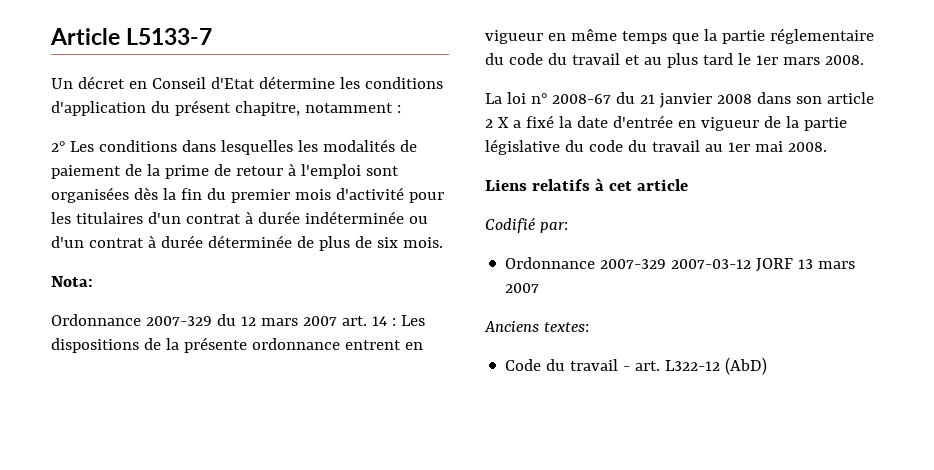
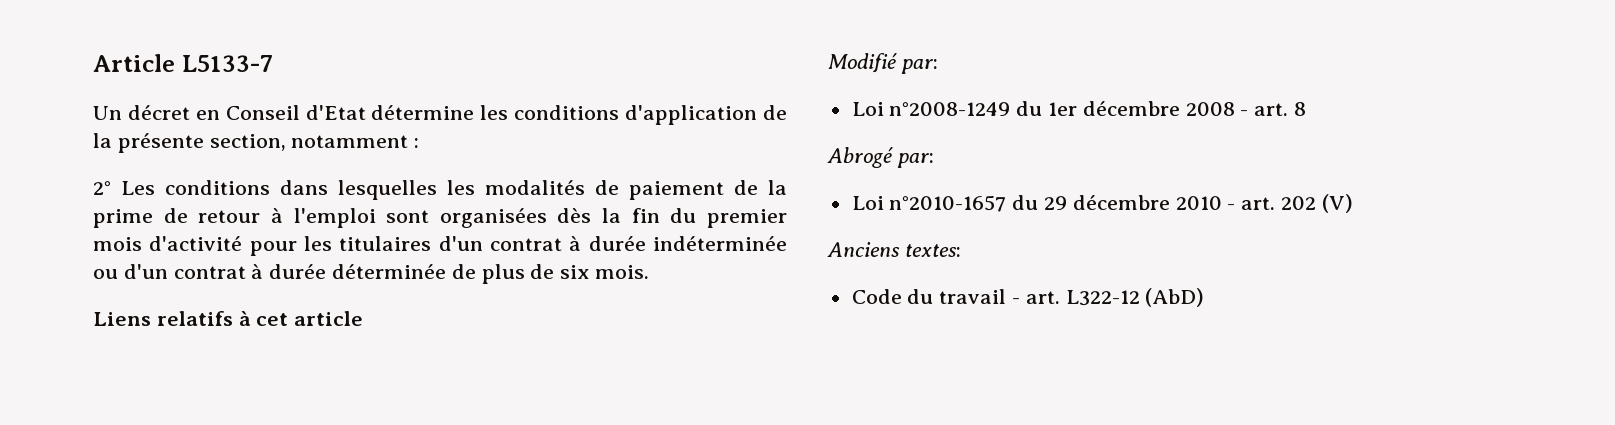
- Un décret en Conseil d'Etat détermine les conditions d'application du présent chapitre, notamment :
+ Un décret en Conseil d'Etat détermine les conditions d'application de la présente section, notamment :
- Nota:
- Ordonnance 2007-329 du 12 mars 2007 art. 14 : Les dispositions de la présente ordonnance entrent en vigueur en même temps que la partie réglementaire du code du travail et au plus tard le 1er mars 2008.
- La loi n° 2008-67 du 21 janvier 2008 dans son article 2 X a fixé la date d'entrée en vigueur de la partie législative du code du travail au 1er mai 2008.
- Codifié par:
- Ordonnance 2007-329 2007-03-12 JORF 13 mars 2007
+ Modifié par:
+ Loi n°2008-1249 du 1er décembre 2008 - art. 8
+ Abrogé par:
+ Loi n°2010-1657 du 29 décembre 2010 - art. 202 (V)

